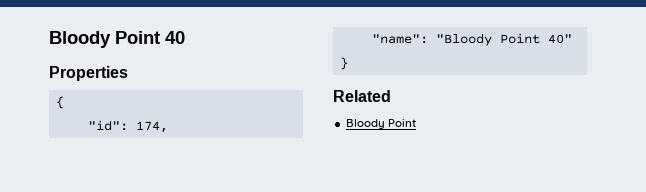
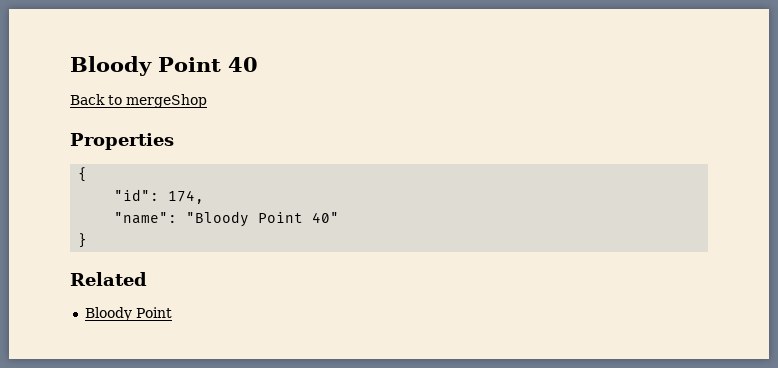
+ Back to mergeShop

